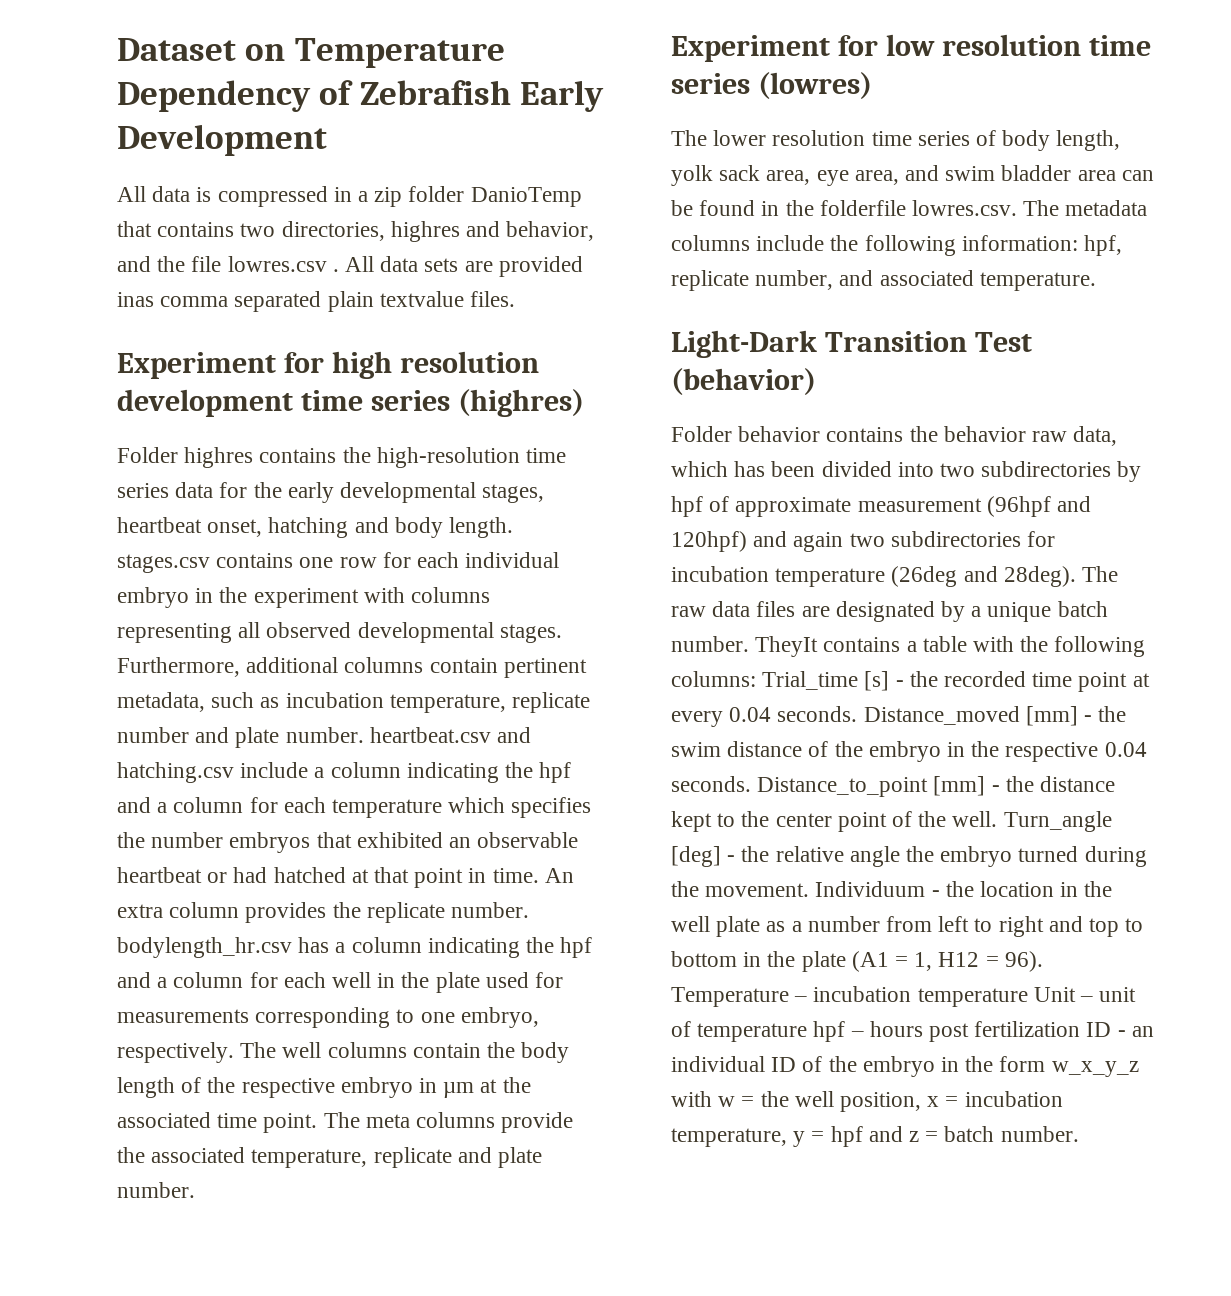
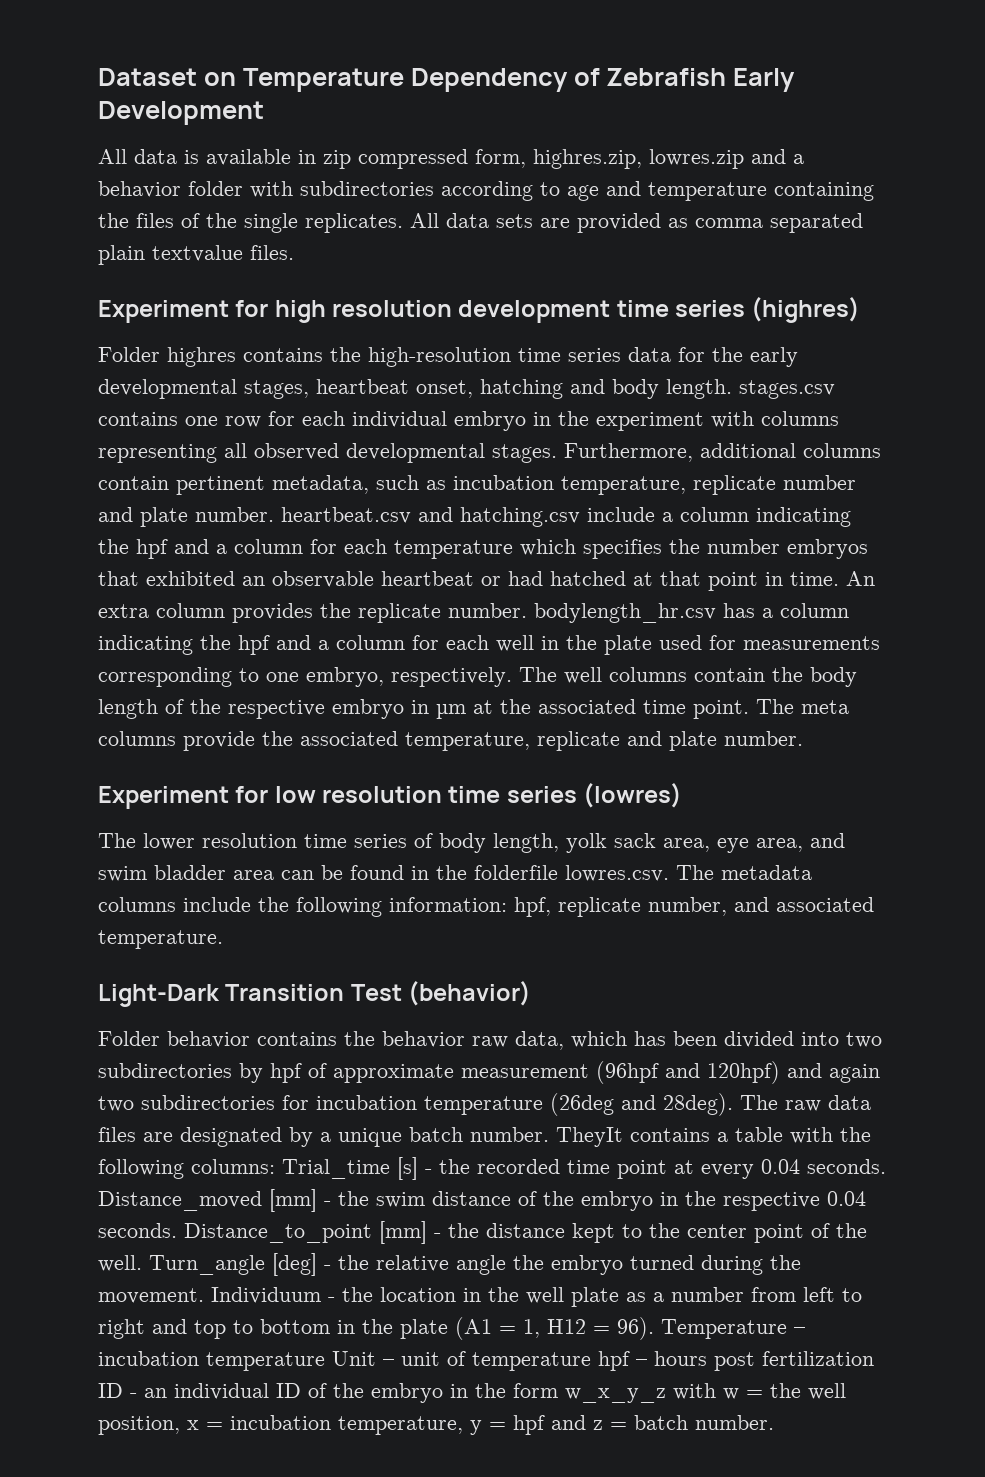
- All data is compressed in a zip folder DanioTemp that contains two directories, highres and behavior, and the file lowres.csv .
+ All data is available in zip compressed form, highres.zip, lowres.zip and a behavior folder with subdirectories according to age and temperature containing the files of the single replicates.
- All data sets are provided inas comma separated plain textvalue files.
+ All data sets are provided as comma separated plain textvalue files.

